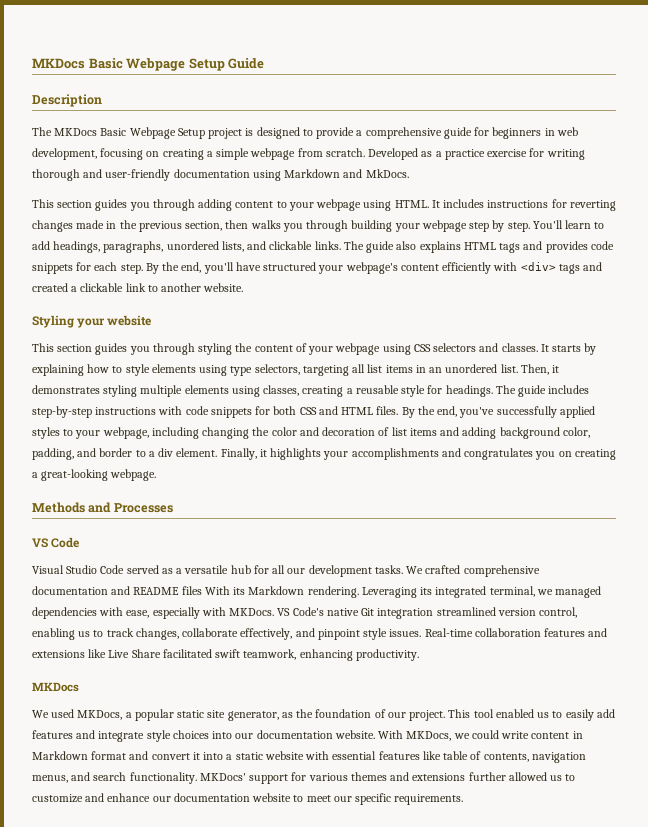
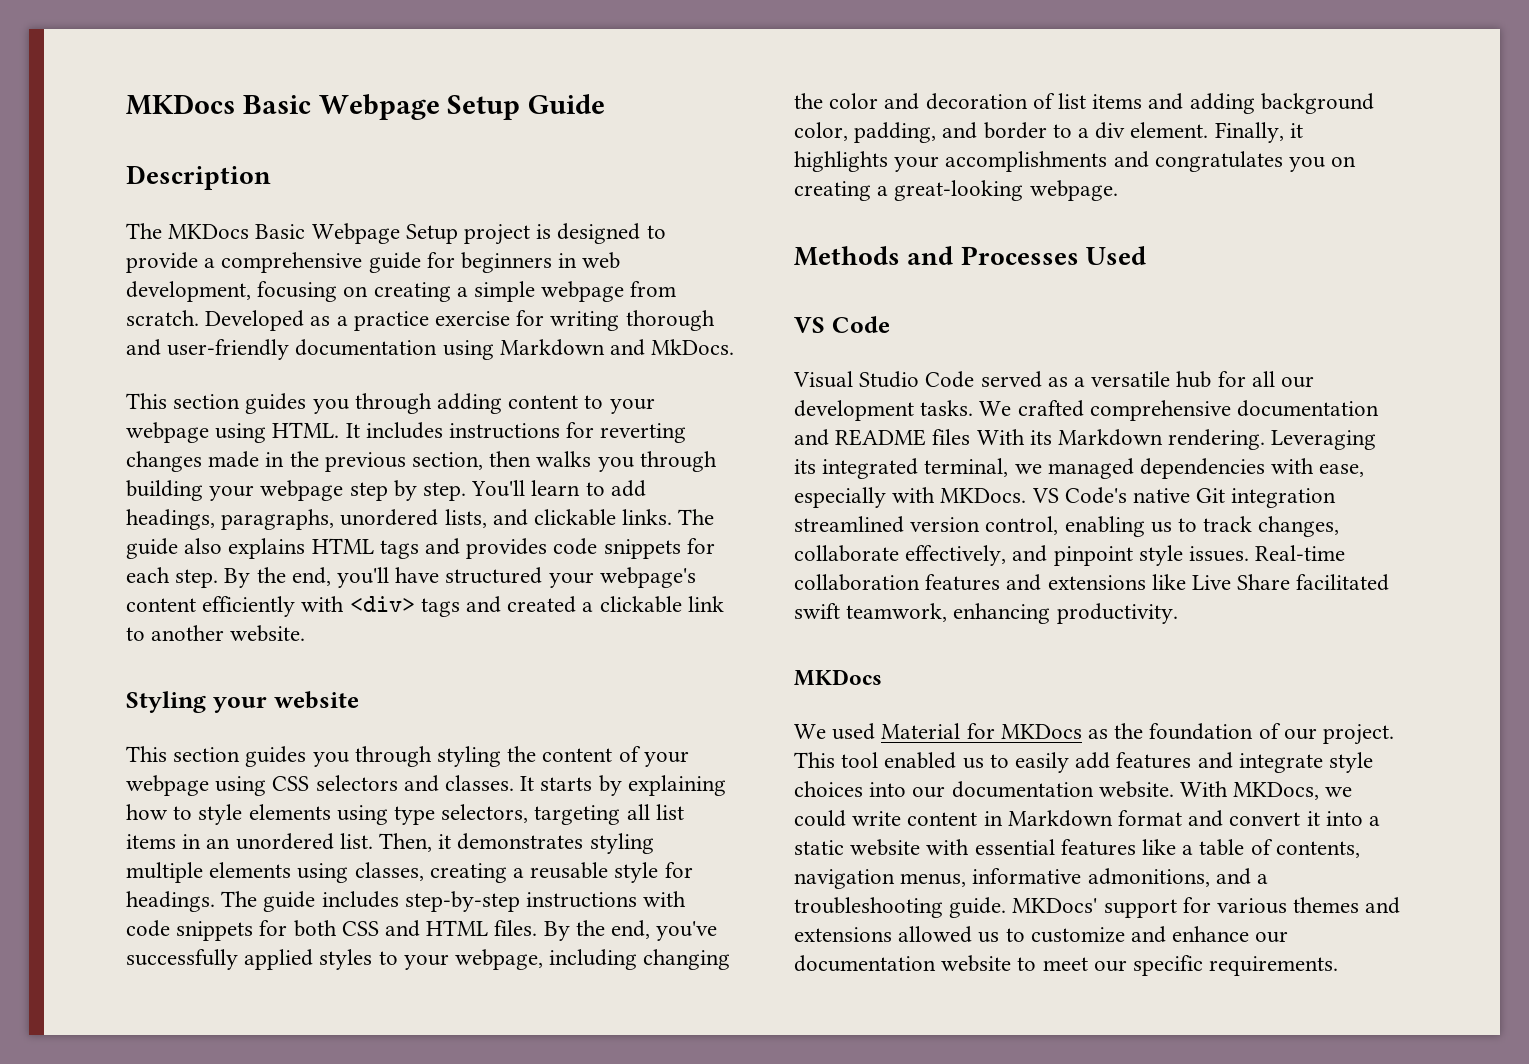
- Methods and Processes
+ Methods and Processes Used
- We used MKDocs, a popular static site generator, as the foundation of our project.
+ We used Material for MKDocs as the foundation of our project.
- With MKDocs, we could write content in Markdown format and convert it into a static website with essential features like table of contents, navigation menus, and search functionality.
+ With MKDocs, we could write content in Markdown format and convert it into a static website with essential features like a table of contents, navigation menus, informative admonitions, and a troubleshooting guide.
- MKDocs' support for various themes and extensions further allowed us to customize and enhance our documentation website to meet our specific requirements.
+ MKDocs' support for various themes and extensions allowed us to customize and enhance our documentation website to meet our specific requirements.

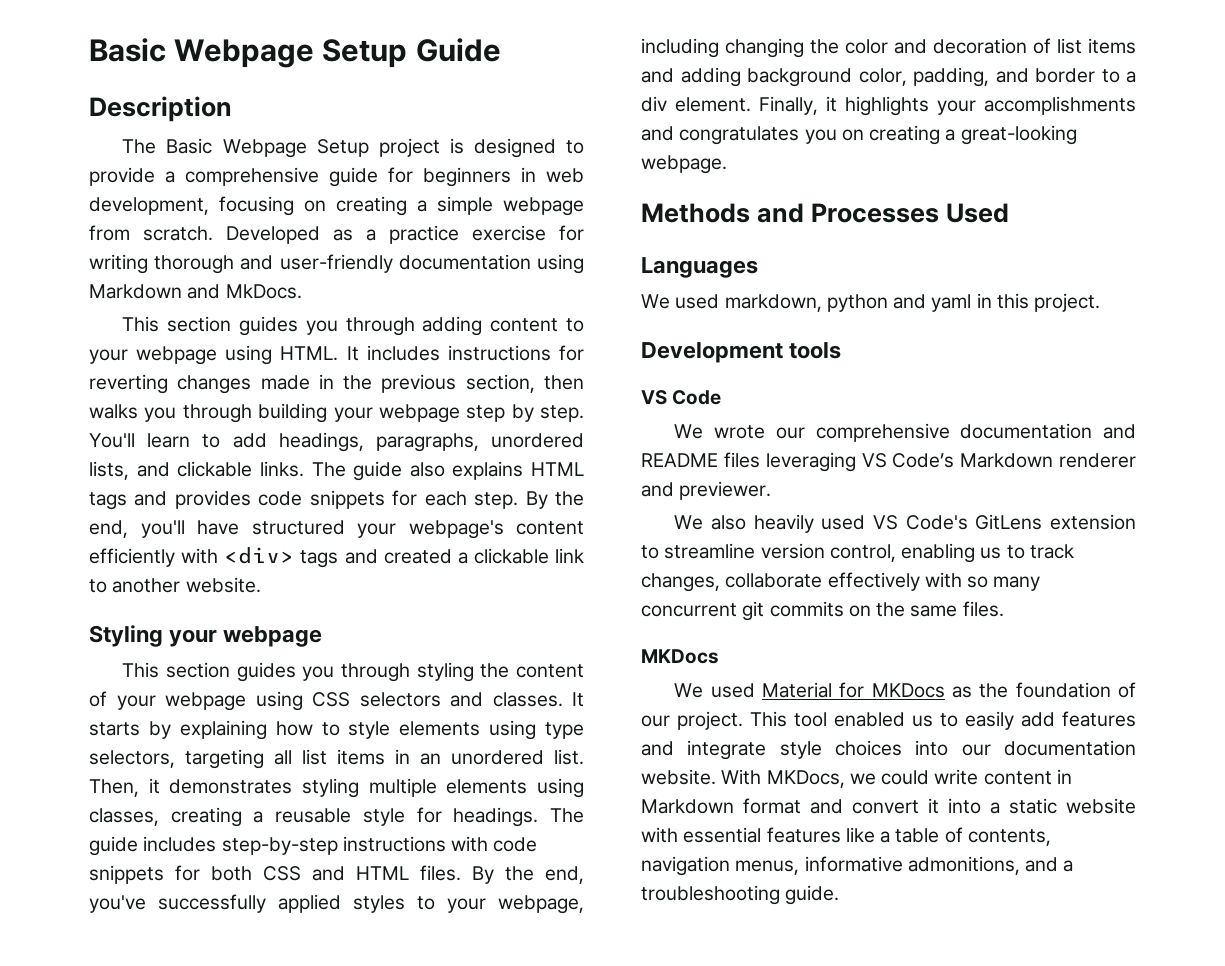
- MKDocs Basic Webpage Setup Guide
+ Basic Webpage Setup Guide
- The MKDocs Basic Webpage Setup project is designed to provide a comprehensive guide for beginners in web development, focusing on creating a simple webpage from scratch.
+ The Basic Webpage Setup project is designed to provide a comprehensive guide for beginners in web development, focusing on creating a simple webpage from scratch.
- Styling your website
+ Styling your webpage
+ Languages
+ We used markdown, python and yaml in this project.
+ Development tools
  VS Code
- Visual Studio Code served as a versatile hub for all our development tasks. We crafted comprehensive documentation and README files With its Markdown rendering. Leveraging its integrated terminal, we managed dependencies with ease, especially with MKDocs. VS Code's native Git integration streamlined version control, enabling us to track changes, collaborate effectively, and pinpoint style issues. Real-time collaboration features and extensions like Live Share facilitated swift teamwork, enhancing productivity.
+ We wrote our comprehensive documentation and README files leveraging VS Code’s Markdown renderer and previewer.
+ We also heavily used VS Code's GitLens extension to streamline version control, enabling us to track changes, collaborate effectively with so many concurrent git commits on the same files.
- MKDocs' support for various themes and extensions allowed us to customize and enhance our documentation website to meet our specific requirements.

